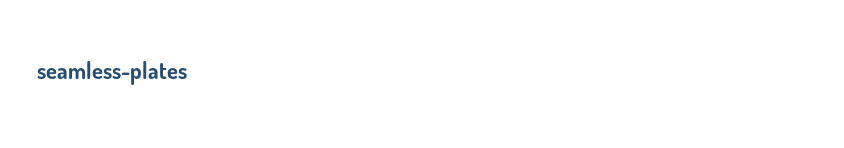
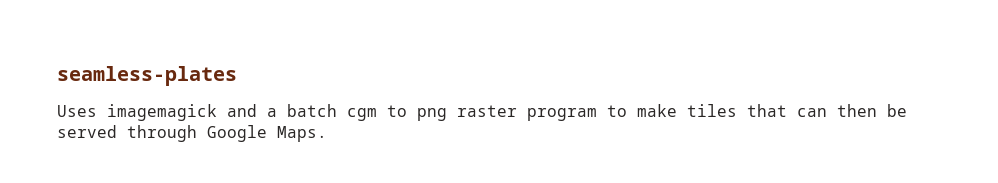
+ Uses imagemagick and a batch cgm to png raster program to make tiles that can then be served through Google Maps.

